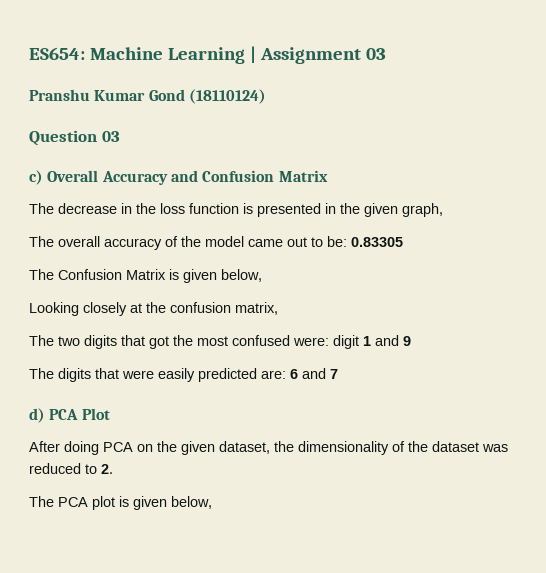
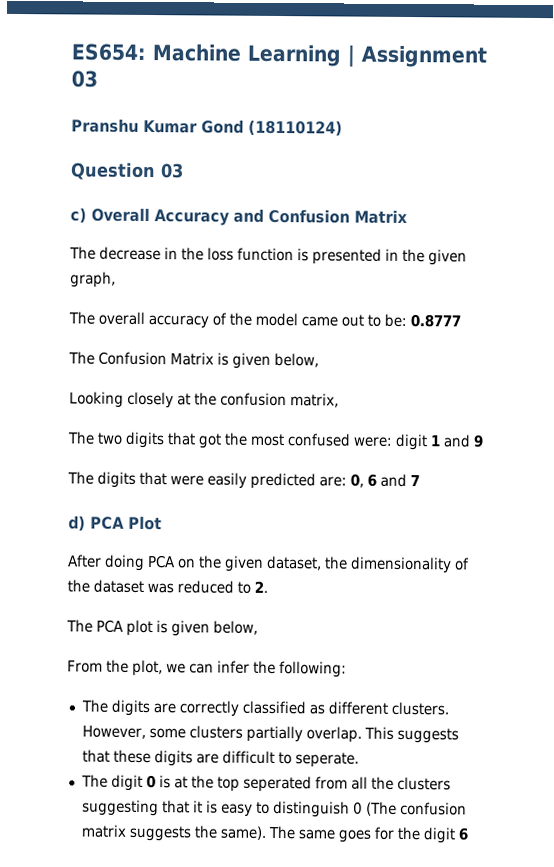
- The overall accuracy of the model came out to be: 0.83305
+ The overall accuracy of the model came out to be: 0.8777
- The digits that were easily predicted are: 6 and 7
+ The digits that were easily predicted are: 0, 6 and 7
+ From the plot, we can infer the following:
+ The digits are correctly classified as different clusters. However, some clusters partially overlap. This suggests that these digits are difficult to seperate.
+ The digit 0 is at the top seperated from all the clusters suggesting that it is easy to distinguish 0 (The confusion matrix suggests the same). The same goes for the digit 6

